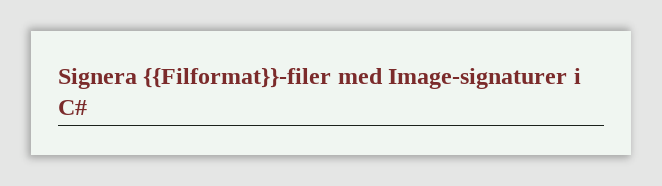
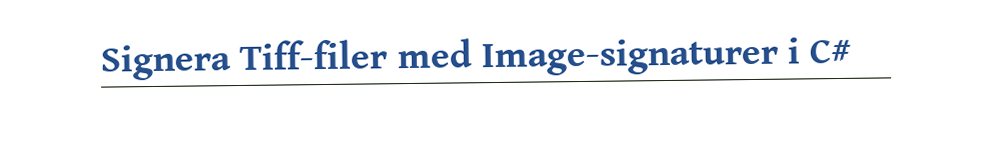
- Signera {{Filformat}}-filer med Image-signaturer i C#
+ Signera Tiff-filer med Image-signaturer i C#

